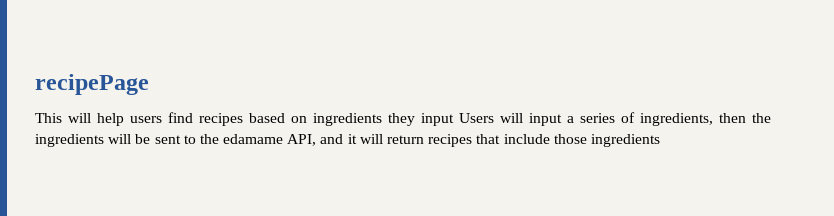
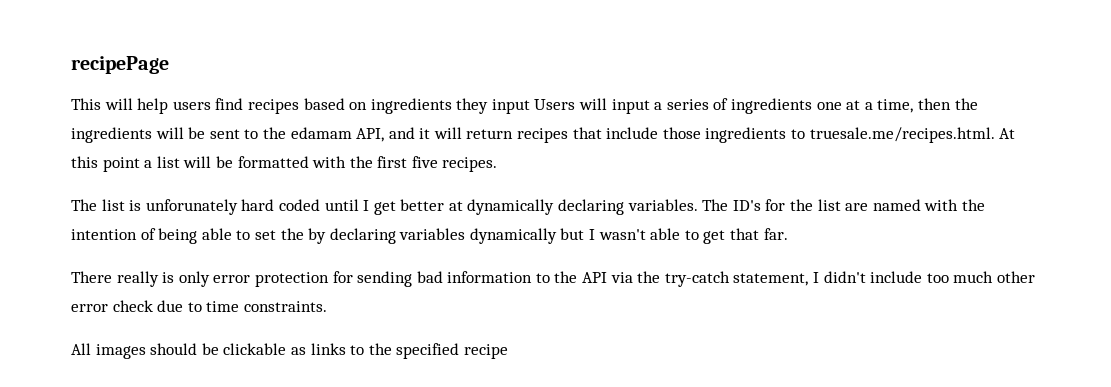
- This will help users find recipes based on ingredients they input Users will input a series of ingredients, then the ingredients will be sent to the edamame API, and it will return recipes that include those ingredients
+ This will help users find recipes based on ingredients they input Users will input a series of ingredients one at a time, then the ingredients will be sent to the edamam API, and it will return recipes that include those ingredients to truesale.me/recipes.html. At this point a list will be formatted with the first five recipes.
+ The list is unforunately hard coded until I get better at dynamically declaring variables. The ID's for the list are named with the intention of being able to set the by declaring variables dynamically but I wasn't able to get that far.
+ There really is only error protection for sending bad information to the API via the try-catch statement, I didn't include too much other error check due to time constraints.
+ All images should be clickable as links to the specified recipe

